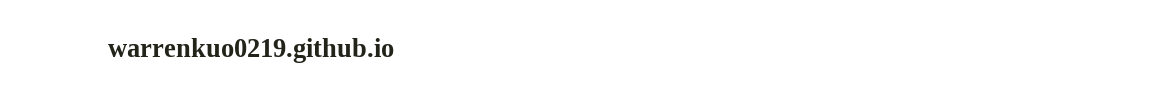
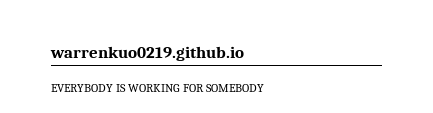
+ EVERYBODY IS WORKING FOR SOMEBODY

